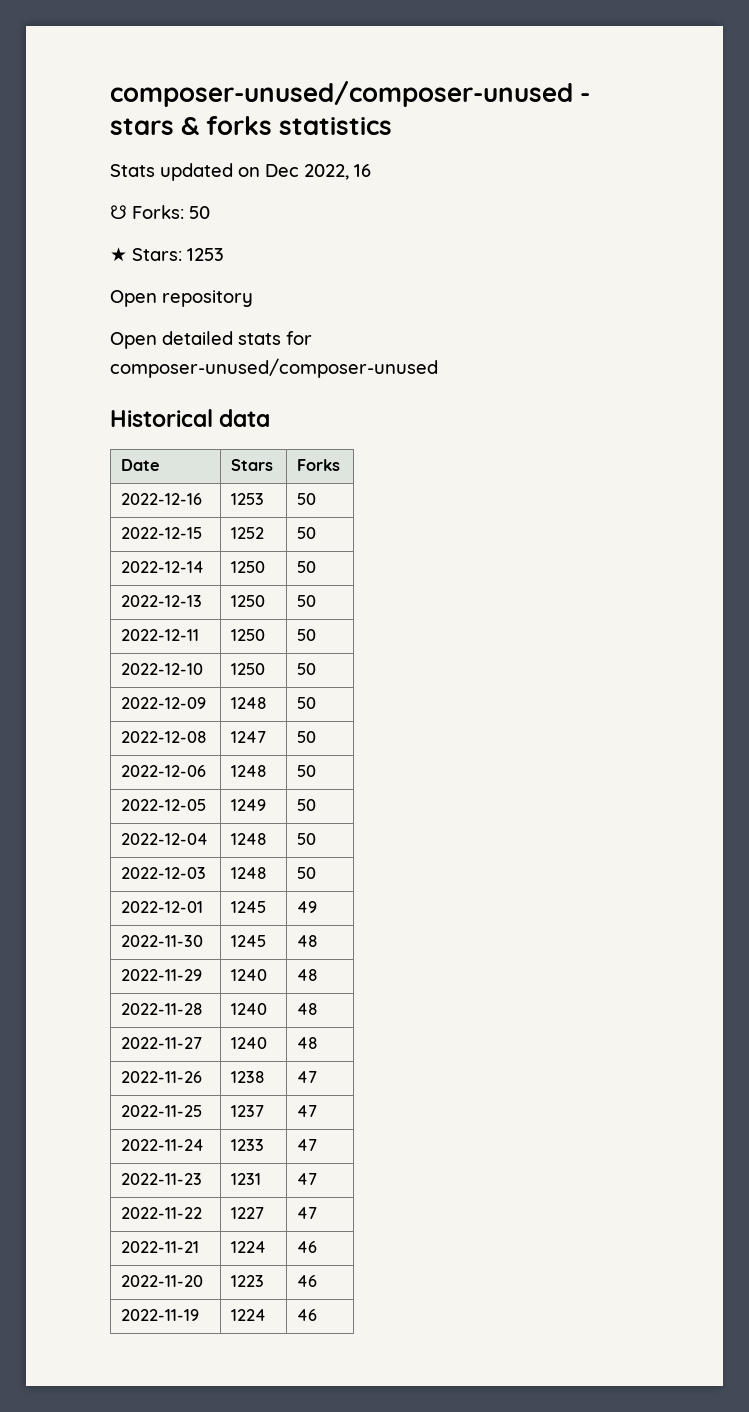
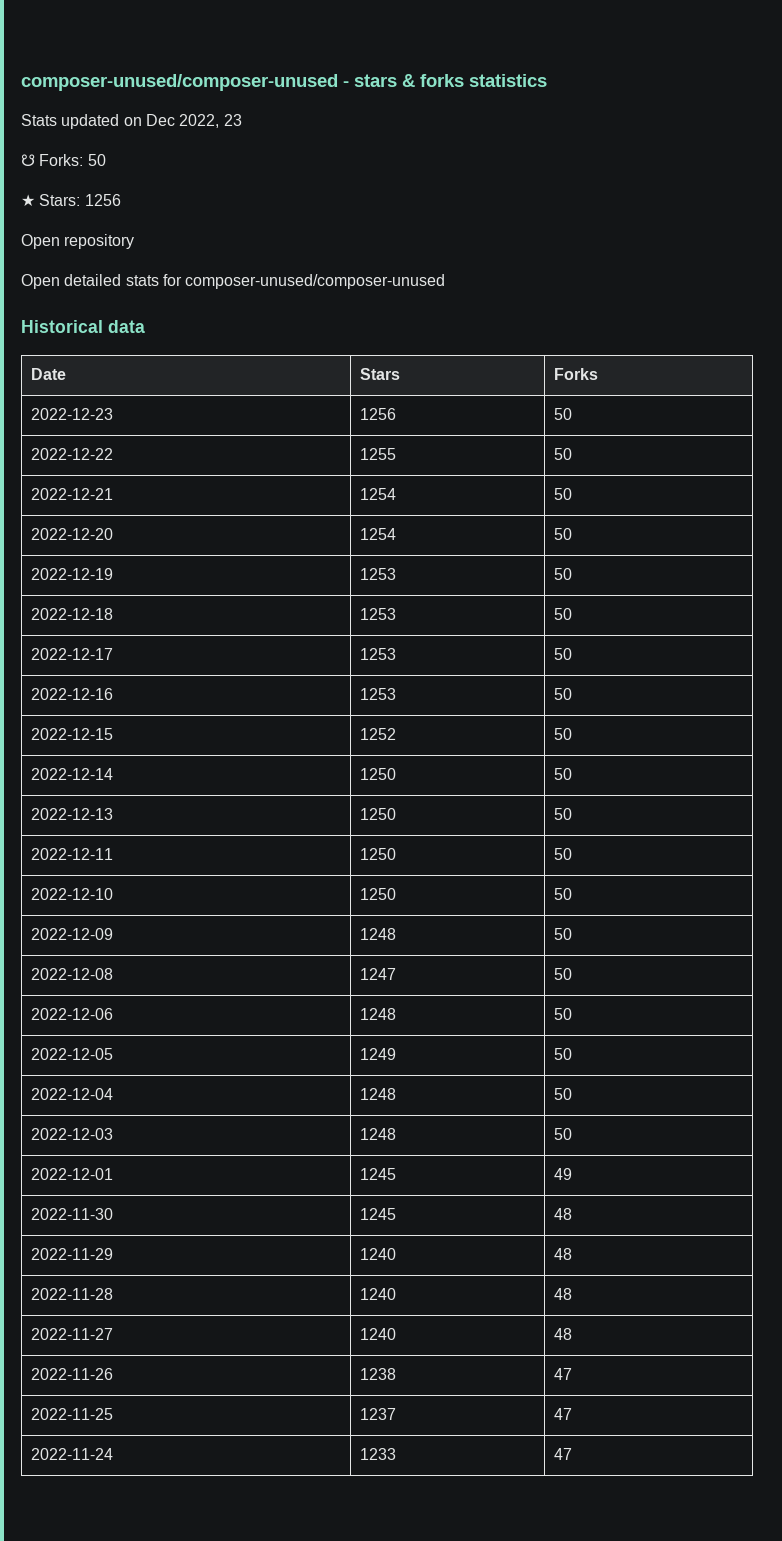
- Stats updated on Dec 2022, 16
+ Stats updated on Dec 2022, 23
- ★ Stars: 1253
+ ★ Stars: 1256
+ 2022-12-23 | 1256 | 50
+ 2022-12-22 | 1255 | 50
+ 2022-12-21 | 1254 | 50
+ 2022-12-20 | 1254 | 50
+ 2022-12-19 | 1253 | 50
+ 2022-12-18 | 1253 | 50
+ 2022-12-17 | 1253 | 50
- 2022-11-23 | 1231 | 47
- 2022-11-22 | 1227 | 47
- 2022-11-21 | 1224 | 46
- 2022-11-20 | 1223 | 46
- 2022-11-19 | 1224 | 46

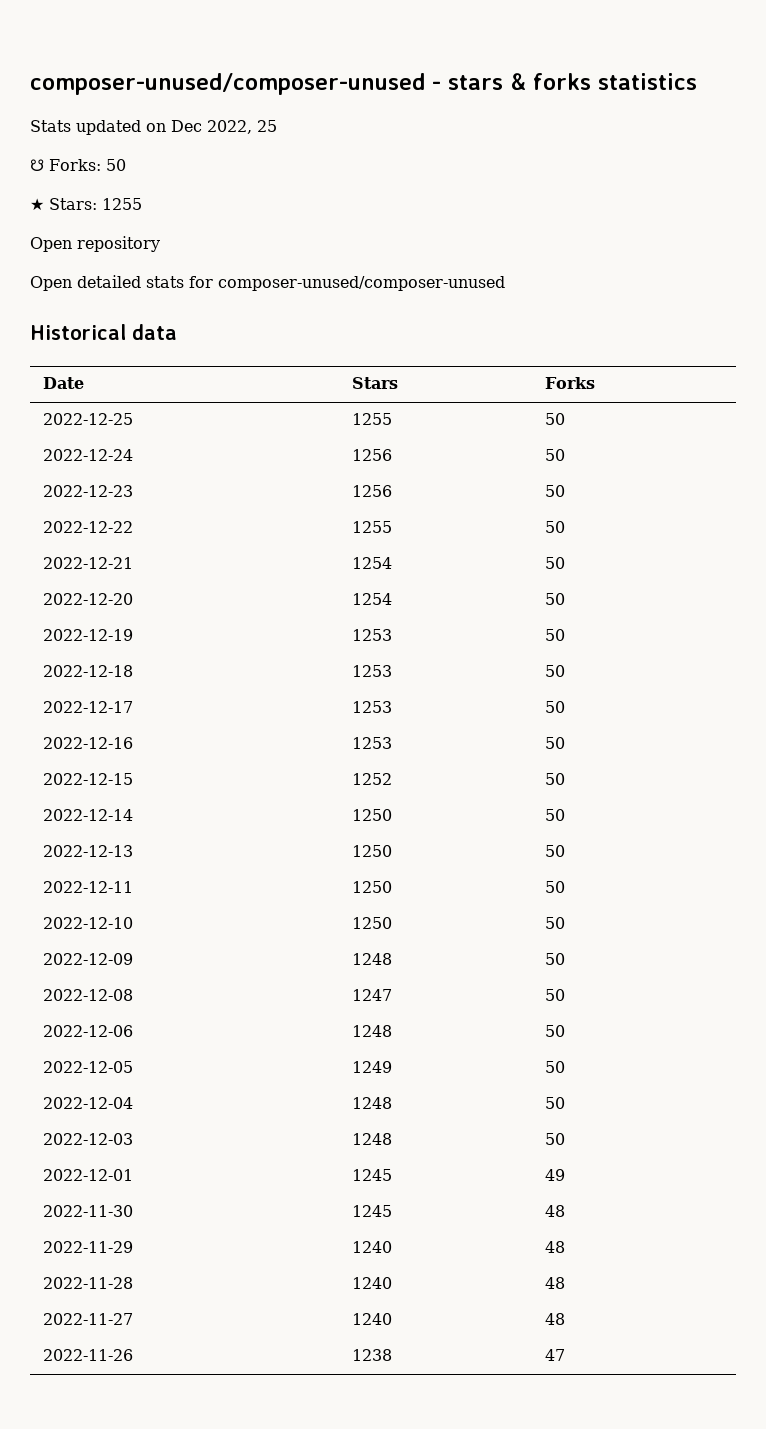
- Stats updated on Dec 2022, 23
+ Stats updated on Dec 2022, 25
- ★ Stars: 1256
+ ★ Stars: 1255
+ 2022-12-25 | 1255 | 50
+ 2022-12-24 | 1256 | 50
- 2022-11-25 | 1237 | 47
- 2022-11-24 | 1233 | 47

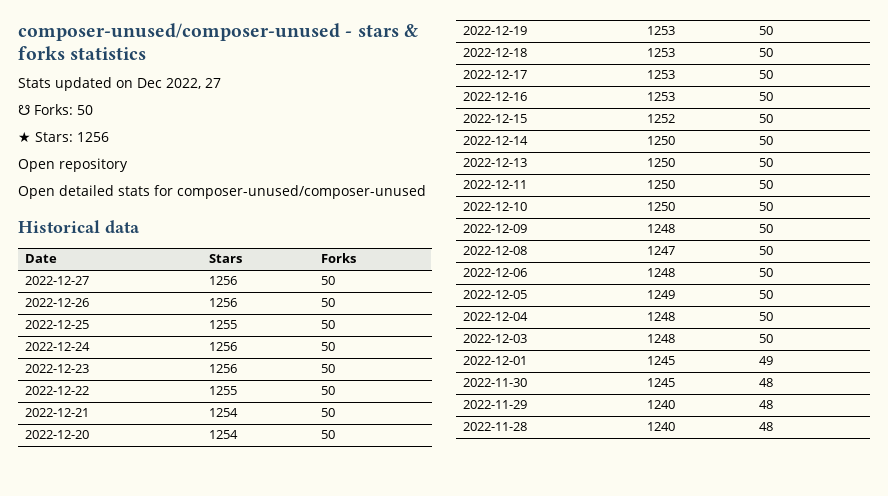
- Stats updated on Dec 2022, 25
+ Stats updated on Dec 2022, 27
- ★ Stars: 1255
+ ★ Stars: 1256
+ 2022-12-27 | 1256 | 50
+ 2022-12-26 | 1256 | 50
- 2022-11-27 | 1240 | 48
- 2022-11-26 | 1238 | 47

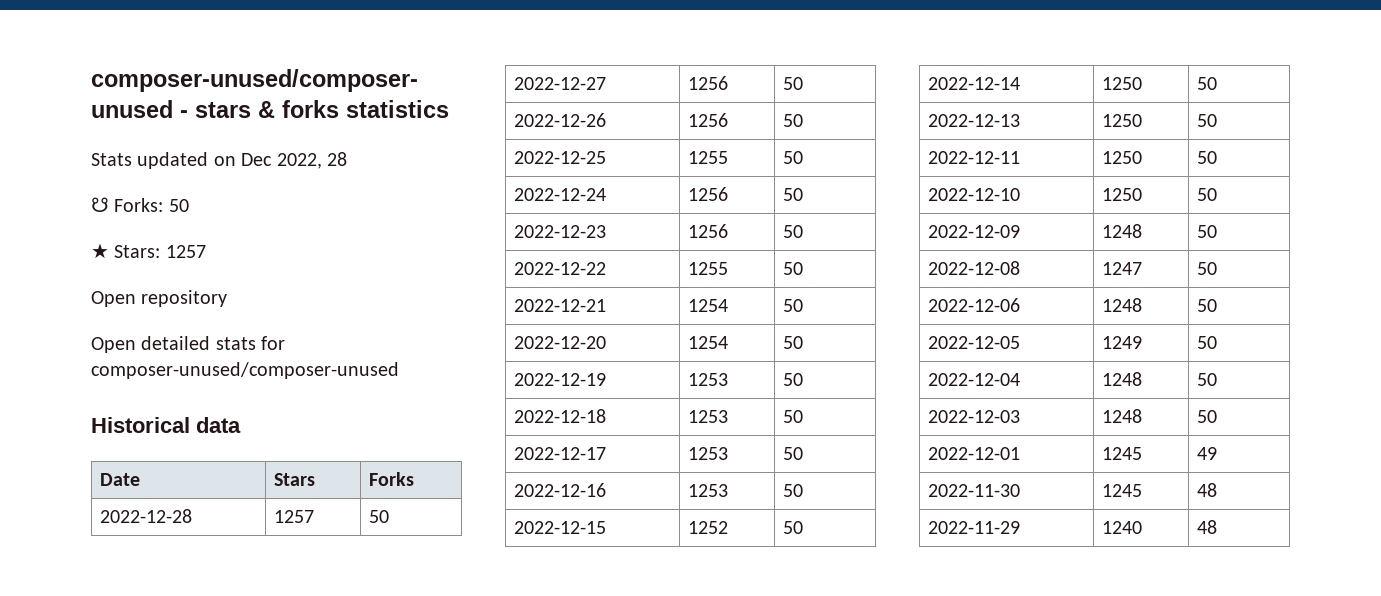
- Stats updated on Dec 2022, 27
+ Stats updated on Dec 2022, 28
- ★ Stars: 1256
+ ★ Stars: 1257
+ 2022-12-28 | 1257 | 50
- 2022-11-28 | 1240 | 48

